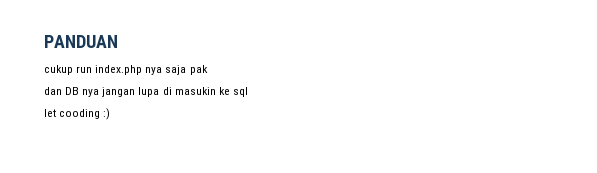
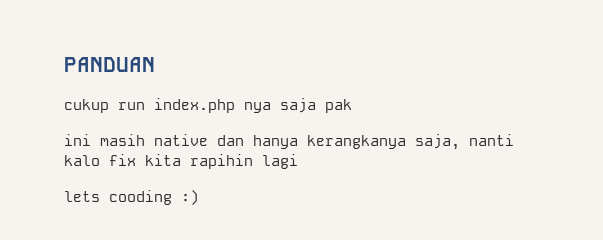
- dan DB nya jangan lupa di masukin ke sql
- let cooding :)
+ ini masih native dan hanya kerangkanya saja, nanti kalo fix kita rapihin lagi
+ lets cooding :)

